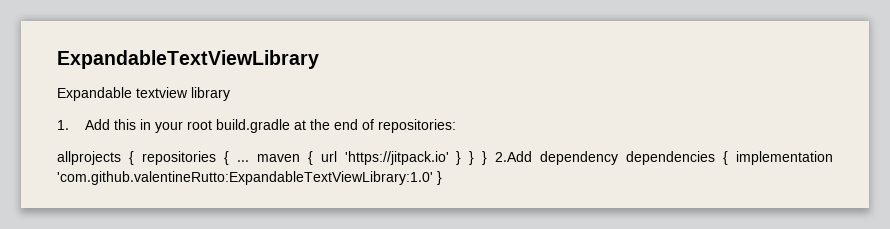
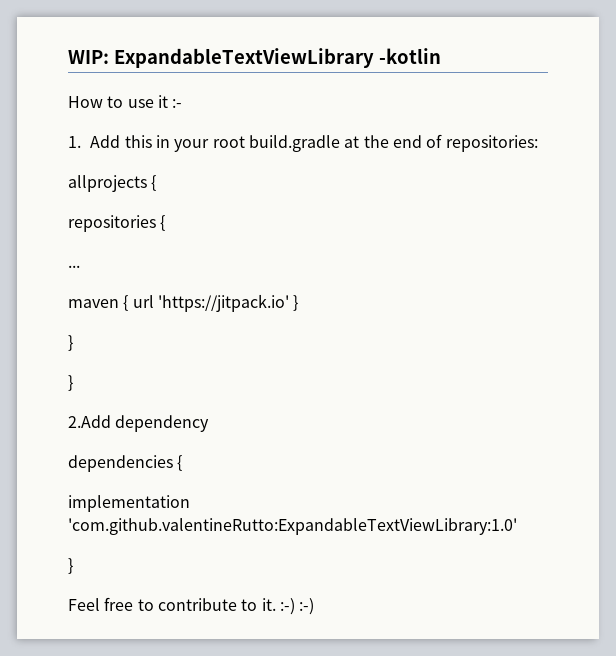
- ExpandableTextViewLibrary
- Expandable textview library
+ WIP: ExpandableTextViewLibrary -kotlin
+ How to use it :-
- allprojects { repositories { ... maven { url 'https://jitpack.io' } } } 2.Add dependency dependencies { implementation 'com.github.valentineRutto:ExpandableTextViewLibrary:1.0' }
+ allprojects {
+ repositories {
+ ...
+ maven { url 'https://jitpack.io' }
+ }
+ }
+ 2.Add dependency
+ dependencies {
+ implementation 'com.github.valentineRutto:ExpandableTextViewLibrary:1.0'
+ }
+ Feel free to contribute to it. :-) :-)

